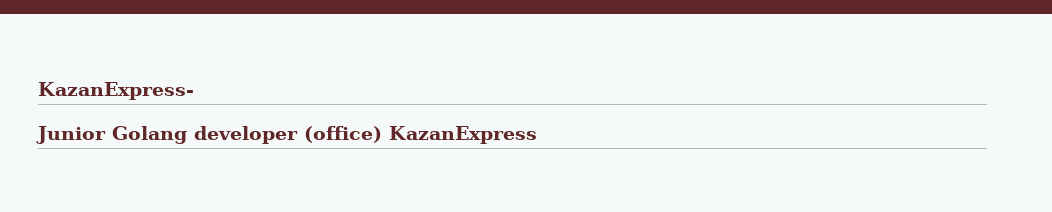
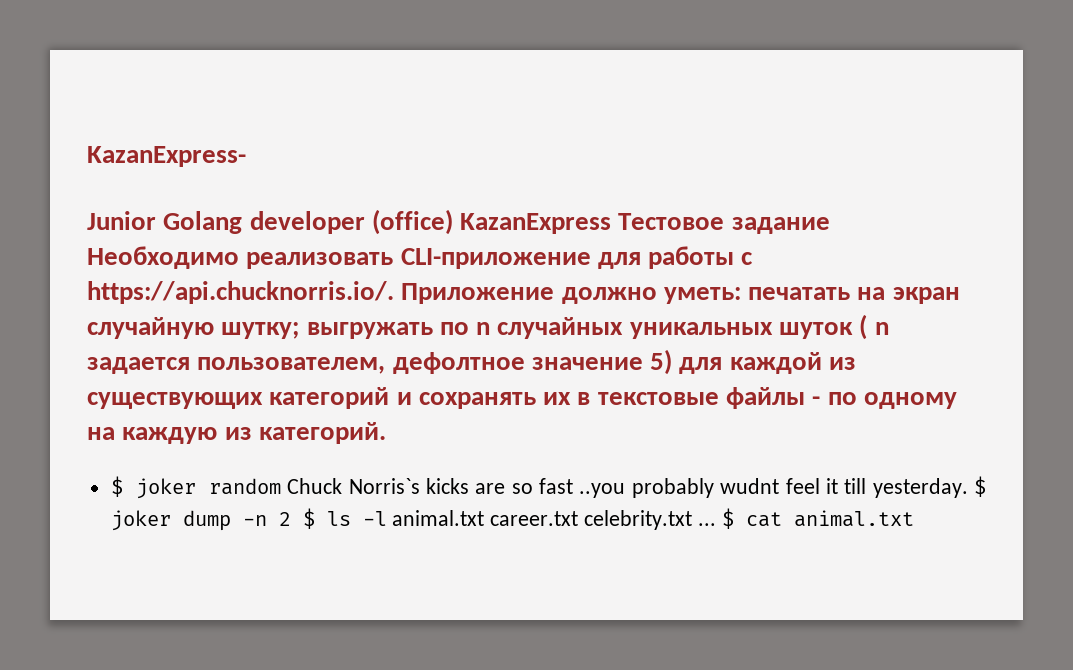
- Junior Golang developer (office) KazanExpress
+ Junior Golang developer (office) KazanExpress Тестовое задание Необходимо реализовать CLI-приложение для работы с https://api.chucknorris.io/. Приложение должно уметь: печатать на экран случайную шутку; выгружать по n случайных уникальных шуток ( n задается пользователем, дефолтное значение 5) для каждой из существующих категорий и сохранять их в текстовые файлы - по одному на каждую из категорий.
+ $ joker random Chuck Norris`s kicks are so fast ..you probably wudnt feel it till yesterday. $ joker dump -n 2 $ ls -l animal.txt career.txt celebrity.txt ... $ cat animal.txt

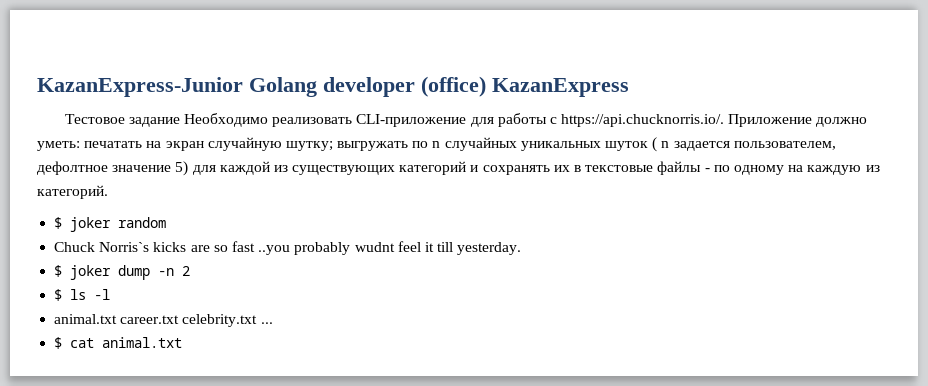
- KazanExpress-
- Junior Golang developer (office) KazanExpress Тестовое задание Необходимо реализовать CLI-приложение для работы с https://api.chucknorris.io/. Приложение должно уметь: печатать на экран случайную шутку; выгружать по n случайных уникальных шуток ( n задается пользователем, дефолтное значение 5) для каждой из существующих категорий и сохранять их в текстовые файлы - по одному на каждую из категорий.
+ KazanExpress-Junior Golang developer (office) KazanExpress
+ Тестовое задание Необходимо реализовать CLI-приложение для работы с https://api.chucknorris.io/. Приложение должно уметь: печатать на экран случайную шутку; выгружать по n случайных уникальных шуток ( n задается пользователем, дефолтное значение 5) для каждой из существующих категорий и сохранять их в текстовые файлы - по одному на каждую из категорий.
- $ joker random Chuck Norris`s kicks are so fast ..you probably wudnt feel it till yesterday. $ joker dump -n 2 $ ls -l animal.txt career.txt celebrity.txt ... $ cat animal.txt
+ $ joker random
+ Chuck Norris`s kicks are so fast ..you probably wudnt feel it till yesterday.
+ $ joker dump -n 2
+ $ ls -l
+ animal.txt career.txt celebrity.txt ...
+ $ cat animal.txt

